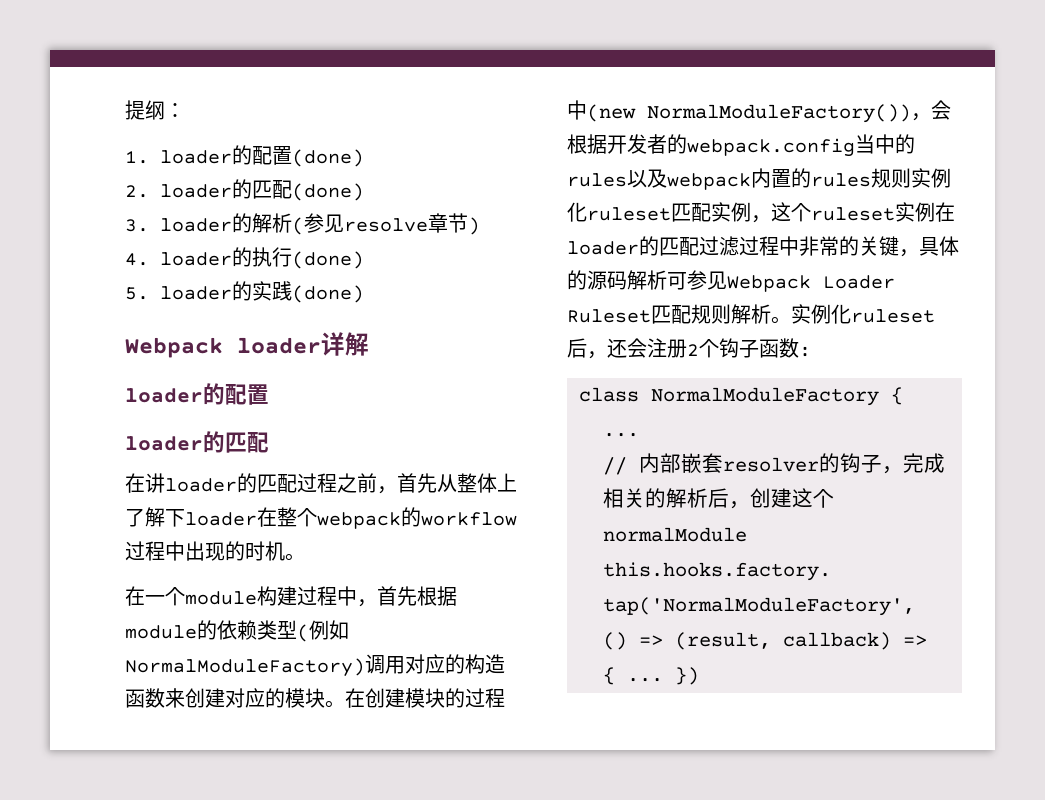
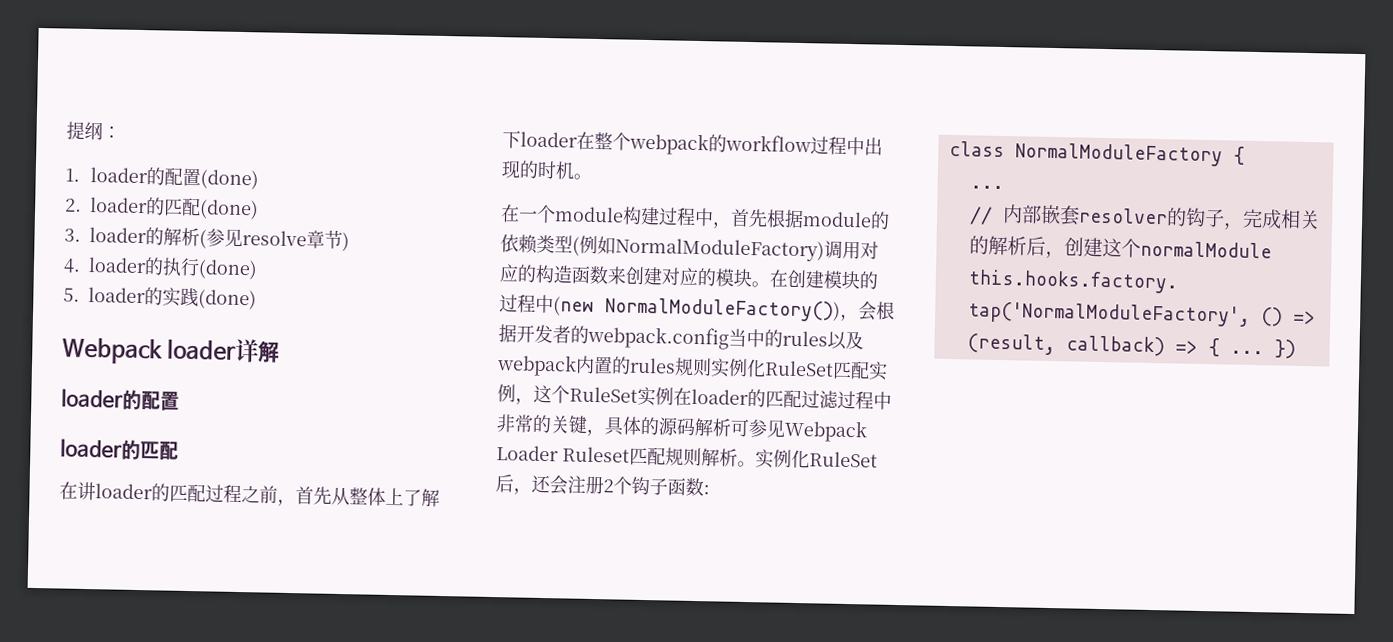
- 在创建模块的过程中(new NormalModuleFactory())，会根据开发者的webpack.config当中的rules以及webpack内置的rules规则实例化ruleset匹配实例，这个ruleset实例在loader的匹配过滤过程中非常的关键，具体的源码解析可参见Webpack Loader Ruleset匹配规则解析。
+ 在创建模块的过程中(new NormalModuleFactory())，会根据开发者的webpack.config当中的rules以及webpack内置的rules规则实例化RuleSet匹配实例，这个RuleSet实例在loader的匹配过滤过程中非常的关键，具体的源码解析可参见Webpack Loader Ruleset匹配规则解析。
- 实例化ruleset后，还会注册2个钩子函数:
+ 实例化RuleSet后，还会注册2个钩子函数:

